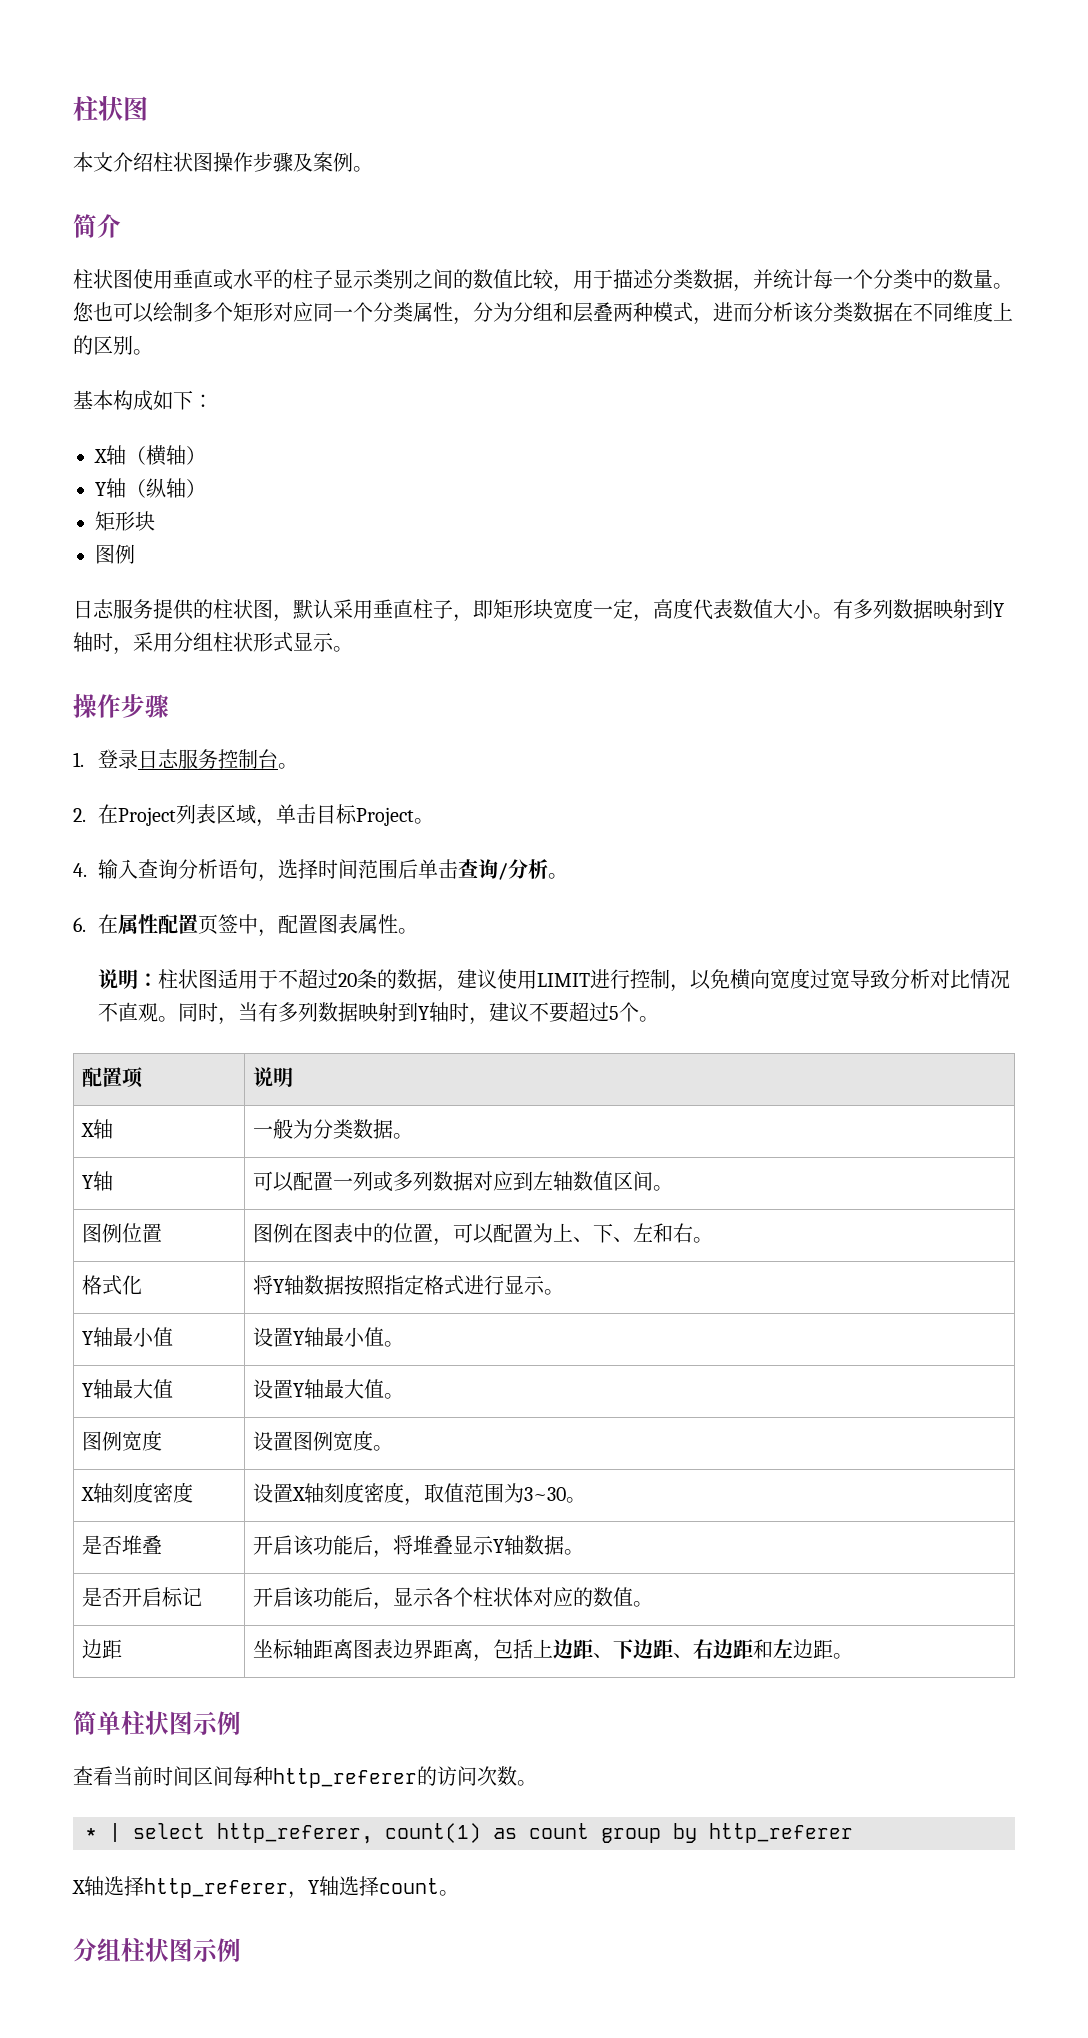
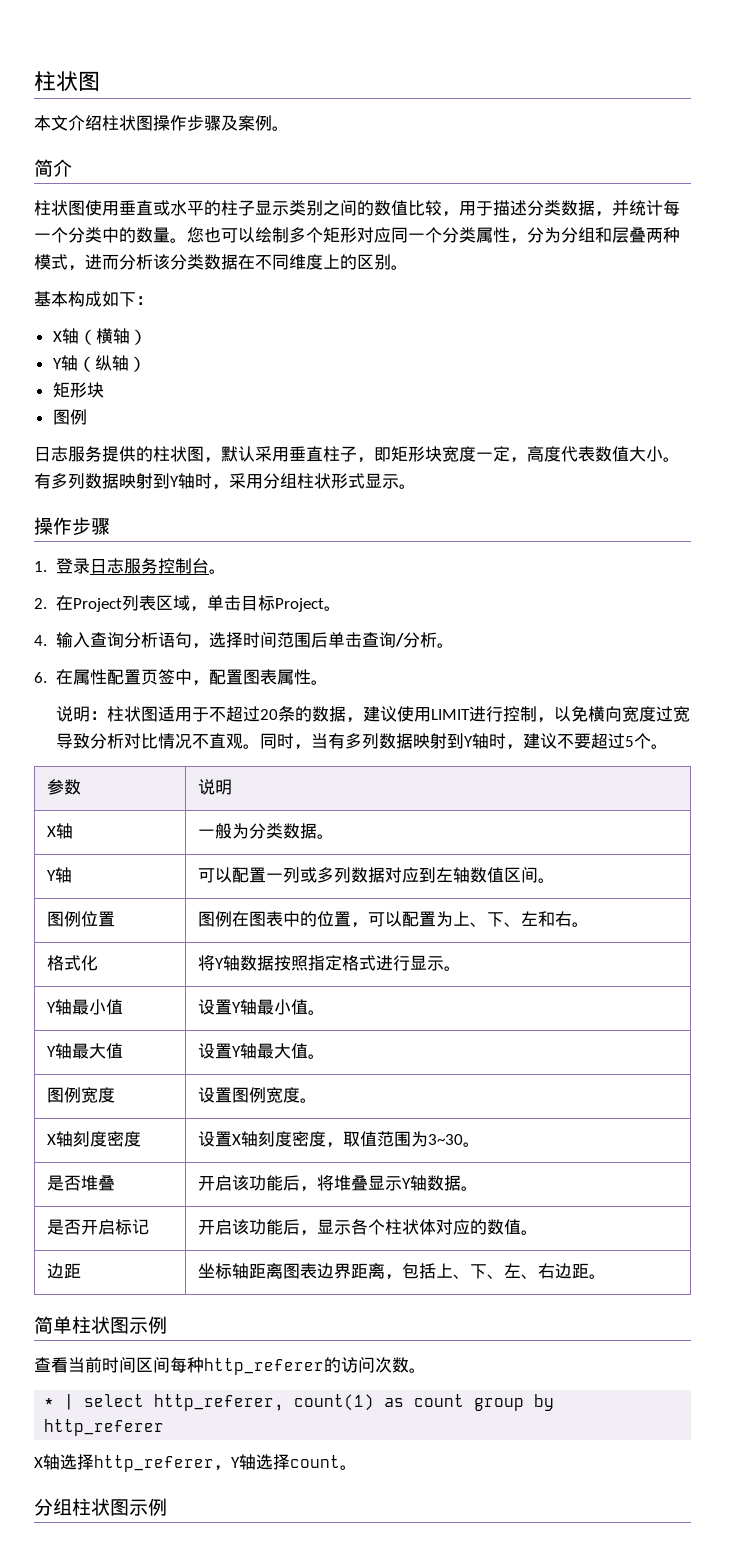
- 配置项 | 说明
+ 参数 | 说明
- 边距 | 坐标轴距离图表边界距离，包括上边距、下边距、右边距和左边距。
+ 边距 | 坐标轴距离图表边界距离，包括上、下、左、右边距。

